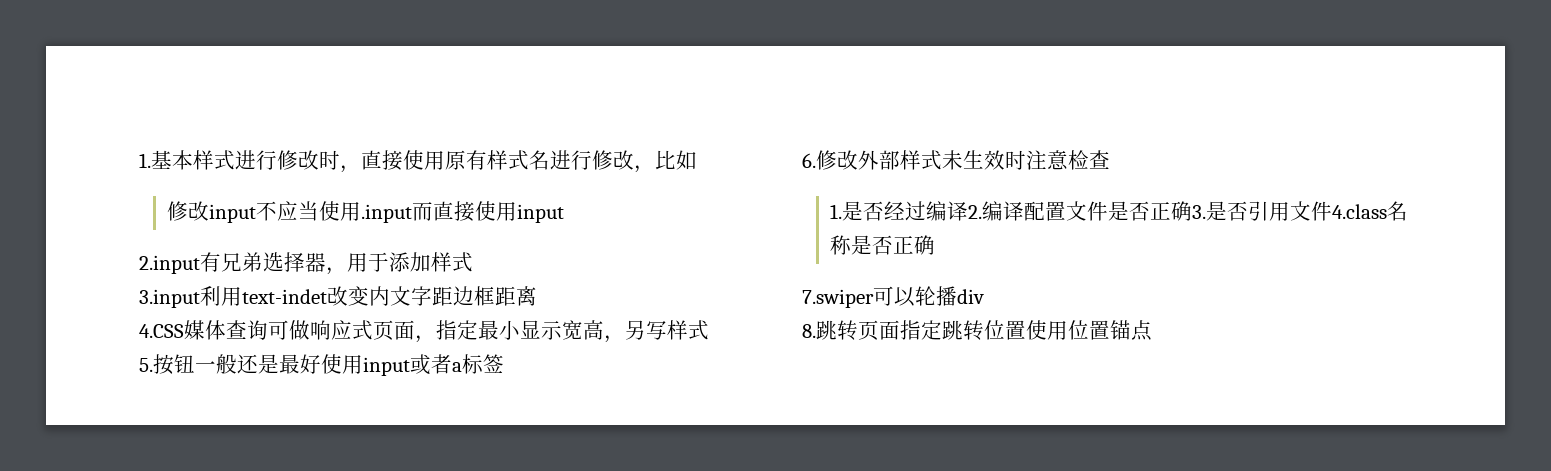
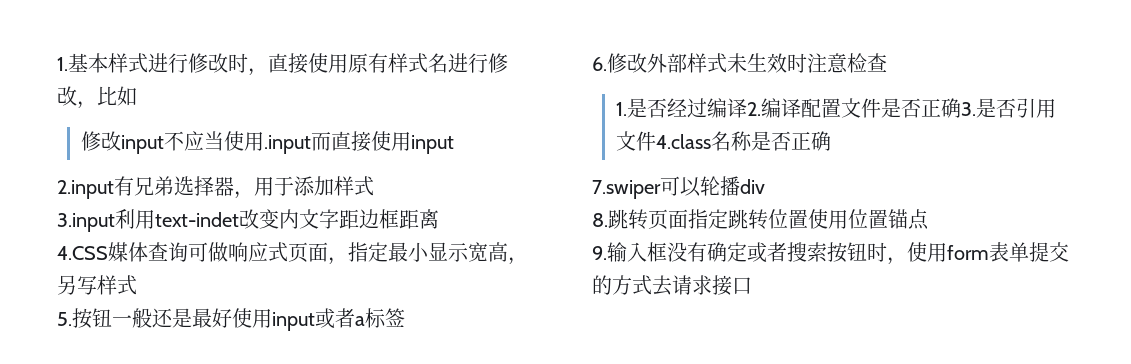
+ 9.输入框没有确定或者搜索按钮时，使用form表单提交的方式去请求接口

